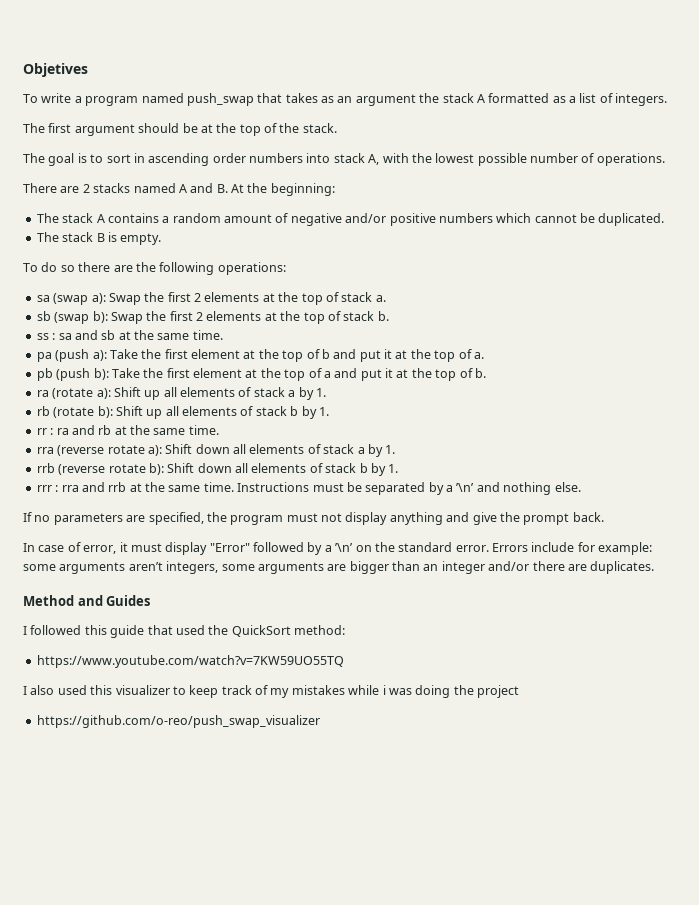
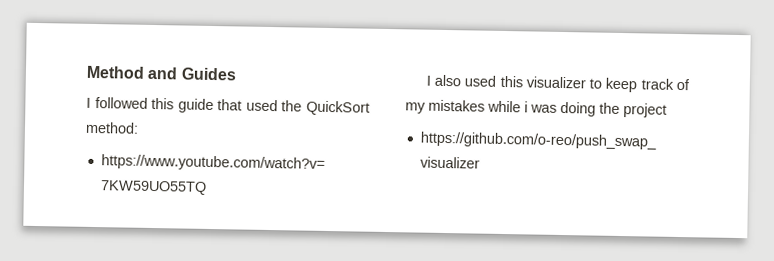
- Objetives
- To write a program named push_swap that takes as an argument the stack A formatted as a list of integers.
- The first argument should be at the top of the stack.
- The goal is to sort in ascending order numbers into stack A, with the lowest possible number of operations.
- There are 2 stacks named A and B. At the beginning:
- The stack A contains a random amount of negative and/or positive numbers which cannot be duplicated.
- The stack B is empty.
- To do so there are the following operations:
- sa (swap a): Swap the first 2 elements at the top of stack a.
- sb (swap b): Swap the first 2 elements at the top of stack b.
- ss : sa and sb at the same time.
- pa (push a): Take the first element at the top of b and put it at the top of a.
- pb (push b): Take the first element at the top of a and put it at the top of b.
- ra (rotate a): Shift up all elements of stack a by 1.
- rb (rotate b): Shift up all elements of stack b by 1.
- rr : ra and rb at the same time.
- rra (reverse rotate a): Shift down all elements of stack a by 1.
- rrb (reverse rotate b): Shift down all elements of stack b by 1.
- rrr : rra and rrb at the same time. Instructions must be separated by a ’\n’ and nothing else.
- If no parameters are specified, the program must not display anything and give the prompt back.
- In case of error, it must display "Error" followed by a ’\n’ on the standard error. Errors include for example: some arguments aren’t integers, some arguments are bigger than an integer and/or there are duplicates.

